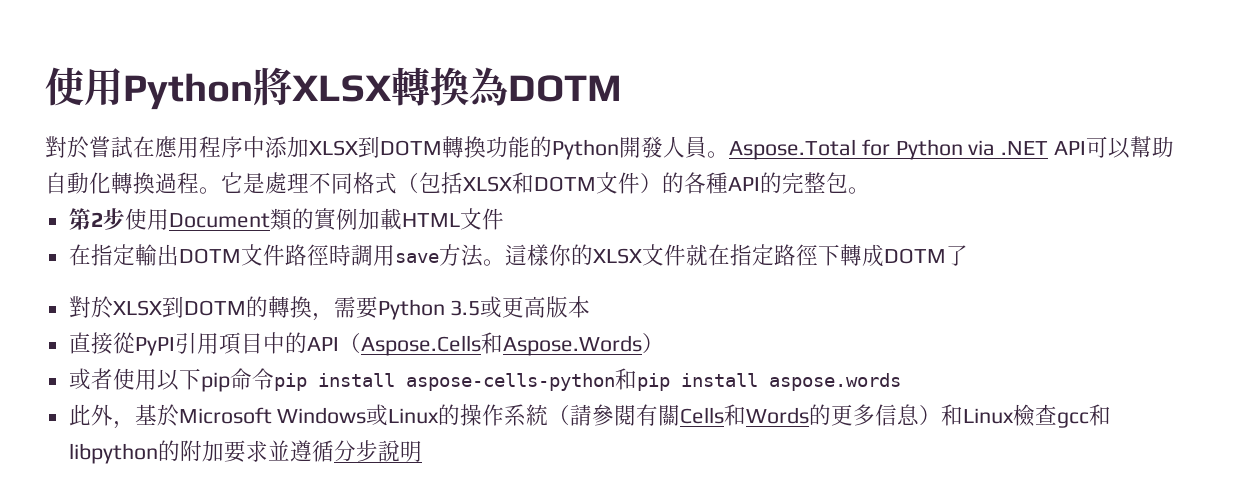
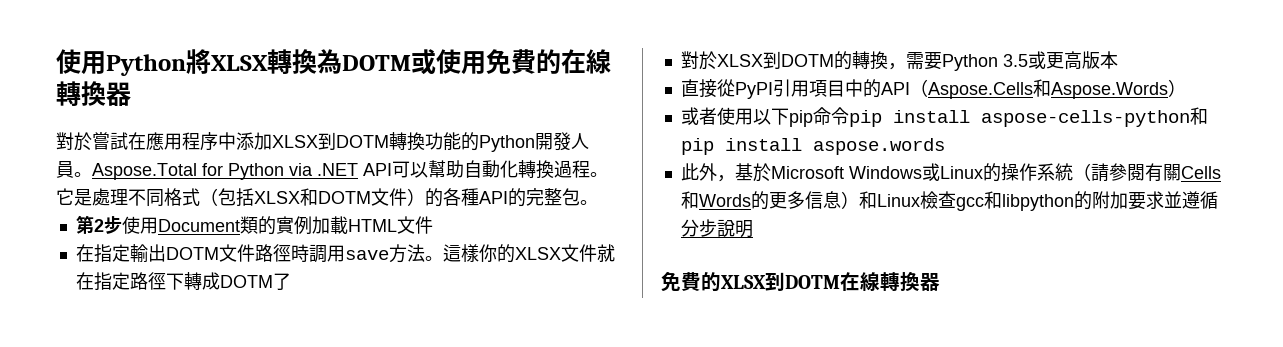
- 使用Python將XLSX轉換為DOTM
+ 使用Python將XLSX轉換為DOTM或使用免費的在線轉換器
+ 免費的XLSX到DOTM在線轉換器

